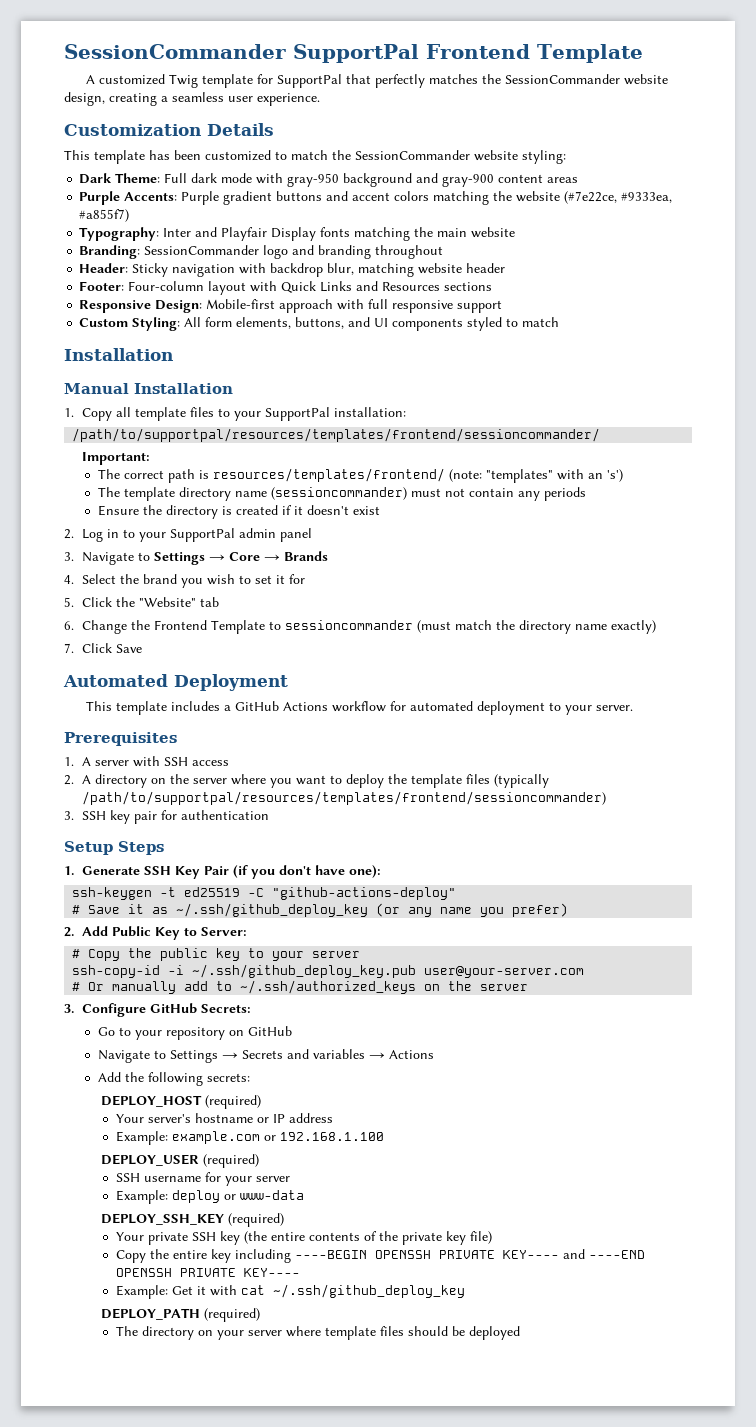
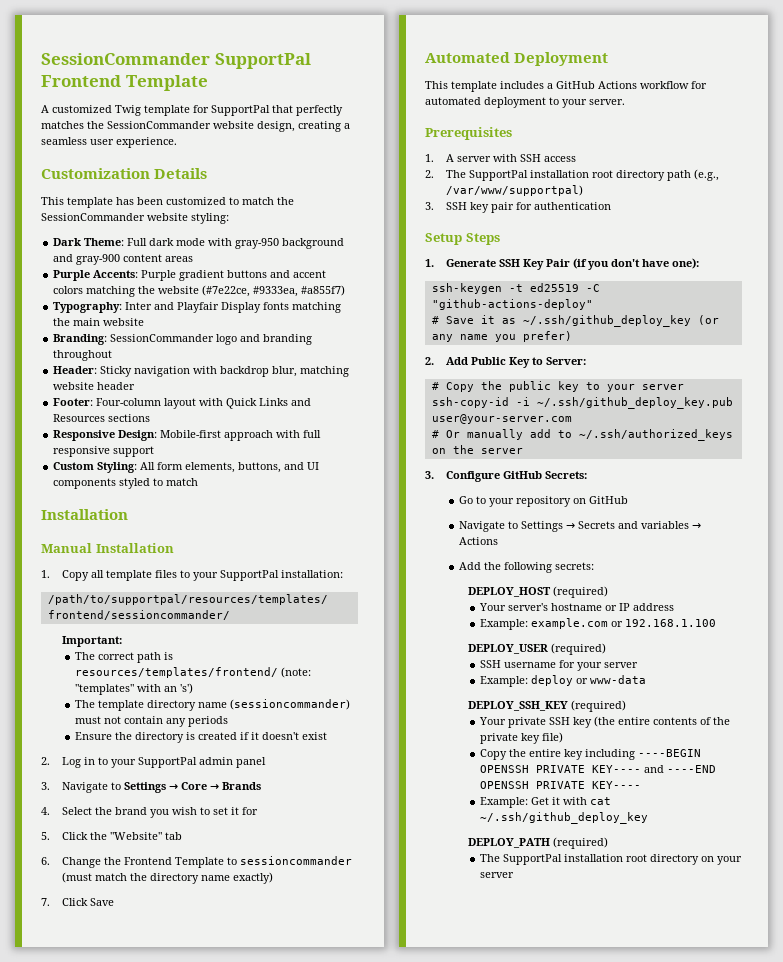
- 2. A directory on the server where you want to deploy the template files (typically /path/to/supportpal/resources/templates/frontend/sessioncommander)
+ 2. The SupportPal installation root directory path (e.g., /var/www/supportpal)
- The directory on your server where template files should be deployed
+ The SupportPal installation root directory on your server

